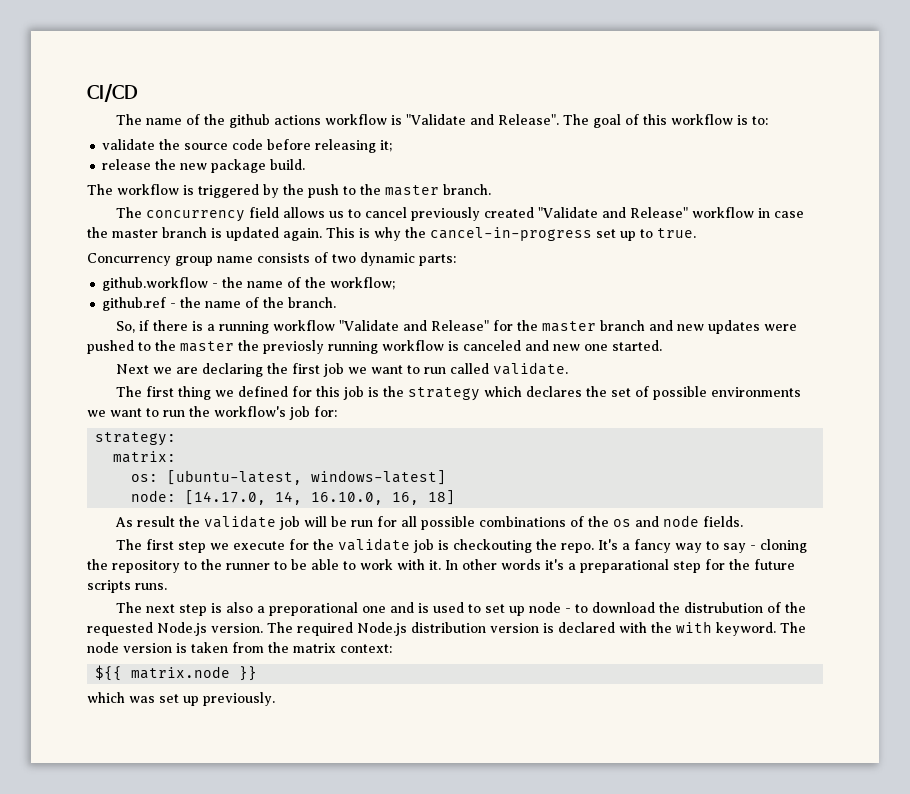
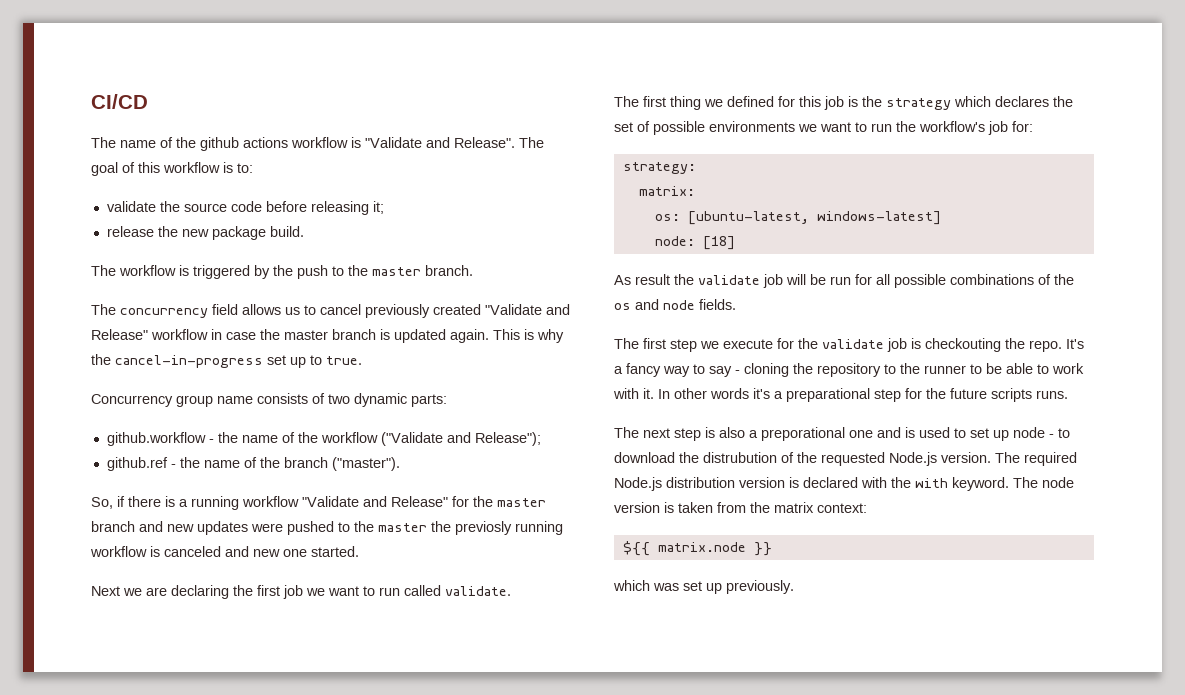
- github.workflow - the name of the workflow;
+ github.workflow - the name of the workflow ("Validate and Release");
- github.ref - the name of the branch.
+ github.ref - the name of the branch ("master").
- node: [14.17.0, 14, 16.10.0, 16, 18]
+ node: [18]

